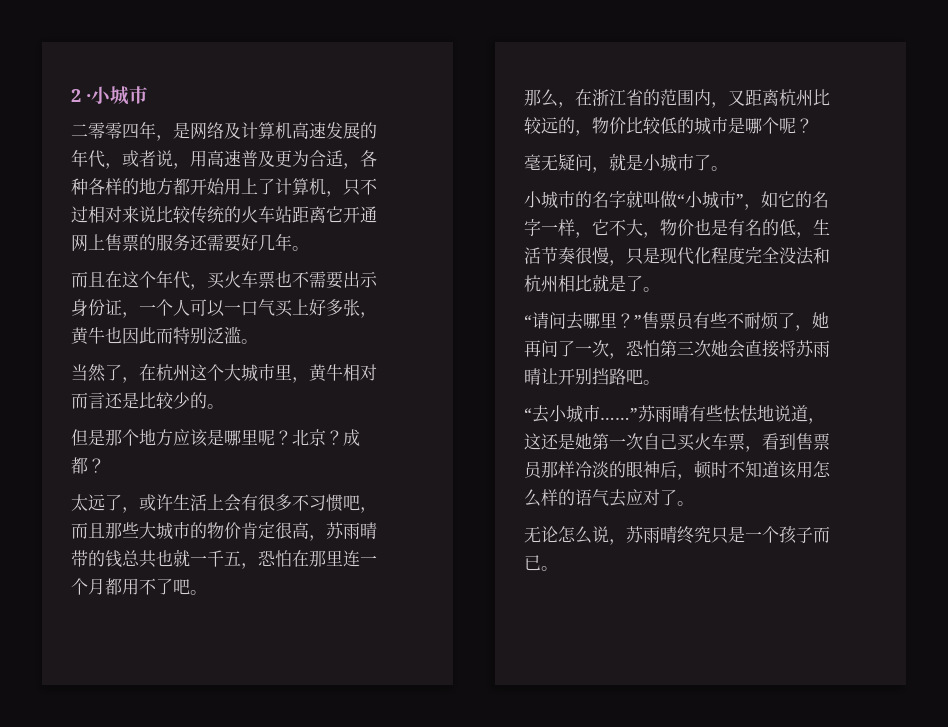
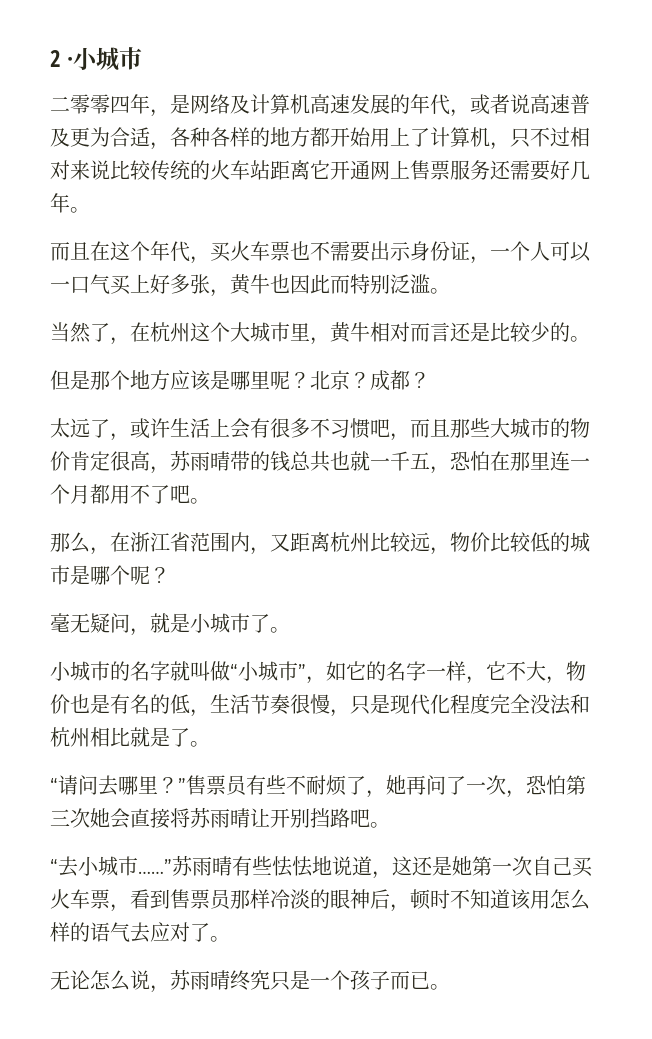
- 二零零四年，是网络及计算机高速发展的年代，或者说，用高速普及更为合适，各种各样的地方都开始用上了计算机，只不过相对来说比较传统的火车站距离它开通网上售票的服务还需要好几年。
+ 二零零四年，是网络及计算机高速发展的年代，或者说高速普及更为合适，各种各样的地方都开始用上了计算机，只不过相对来说比较传统的火车站距离它开通网上售票服务还需要好几年。
- 那么，在浙江省的范围内，又距离杭州比较远的，物价比较低的城市是哪个呢？
+ 那么，在浙江省范围内，又距离杭州比较远，物价比较低的城市是哪个呢？

